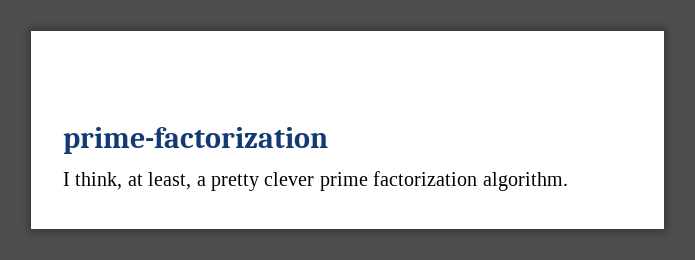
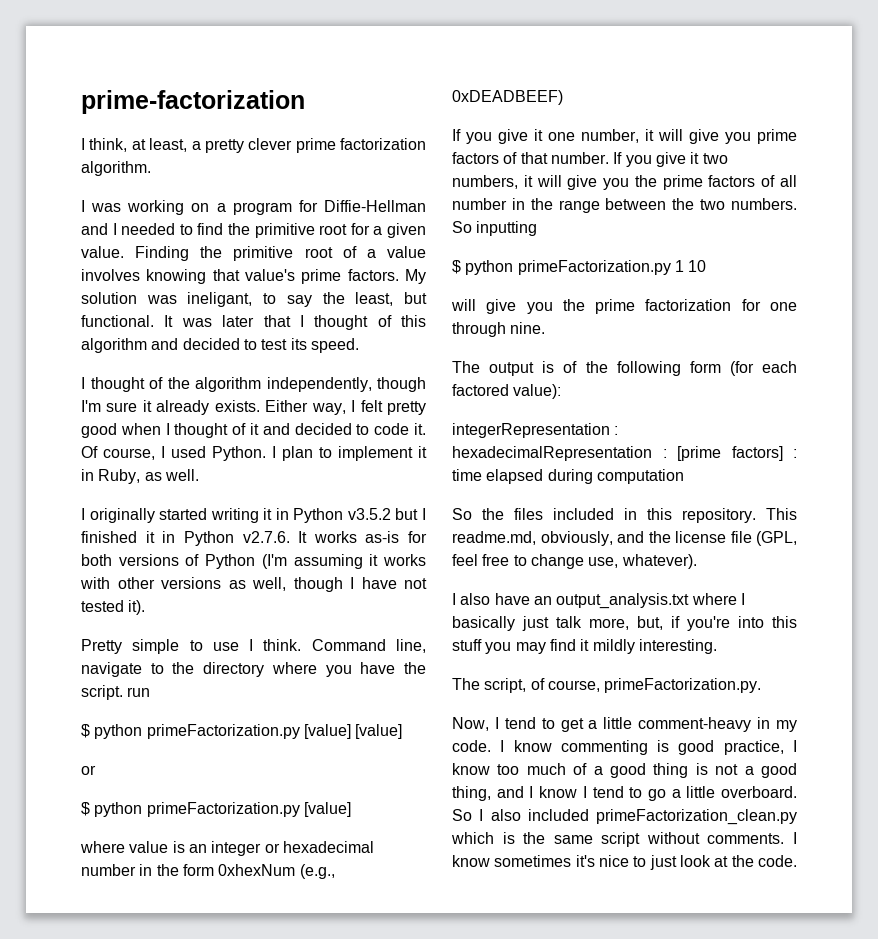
+ I was working on a program for Diffie-Hellman and I needed to find the primitive root for a given value. Finding the primitive root of a value involves knowing that value's prime factors. My solution was ineligant, to say the least, but functional. It was later that I thought of this algorithm and decided to test its speed.
+ I thought of the algorithm independently, though I'm sure it already exists. Either way, I felt pretty good when I thought of it and decided to code it. Of course, I used Python. I plan to implement it in Ruby, as well.
+ I originally started writing it in Python v3.5.2 but I finished it in Python v2.7.6. It works as-is for both versions of Python (I'm assuming it works with other versions as well, though I have not tested it).
+ Pretty simple to use I think. Command line, navigate to the directory where you have the script. run
+ $ python primeFactorization.py [value] [value]
+ or
+ $ python primeFactorization.py [value]
+ where value is an integer or hexadecimal number in the form 0xhexNum (e.g., 0xDEADBEEF)
+ If you give it one number, it will give you prime factors of that number. If you give it two numbers, it will give you the prime factors of all number in the range between the two numbers. So inputting
+ $ python primeFactorization.py 1 10
+ will give you the prime factorization for one through nine.
+ The output is of the following form (for each factored value):
+ integerRepresentation : hexadecimalRepresentation : [prime factors] : time elapsed during computation
+ So the files included in this repository. This readme.md, obviously, and the license file (GPL, feel free to change use, whatever).
+ I also have an output_analysis.txt where I basically just talk more, but, if you're into this stuff you may find it mildly interesting.
+ The script, of course, primeFactorization.py.
+ Now, I tend to get a little comment-heavy in my code. I know commenting is good practice, I know too much of a good thing is not a good thing, and I know I tend to go a little overboard. So I also included primeFactorization_clean.py which is the same script without comments. I know sometimes it's nice to just look at the code.

